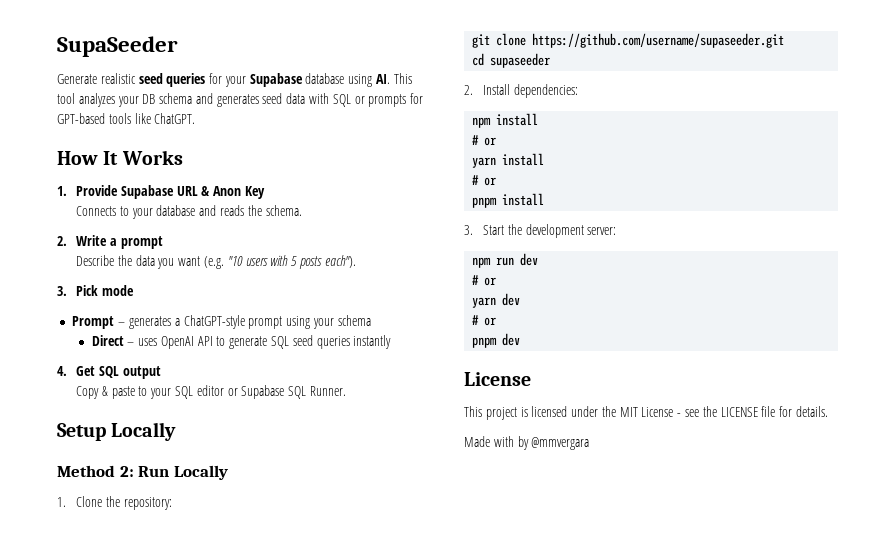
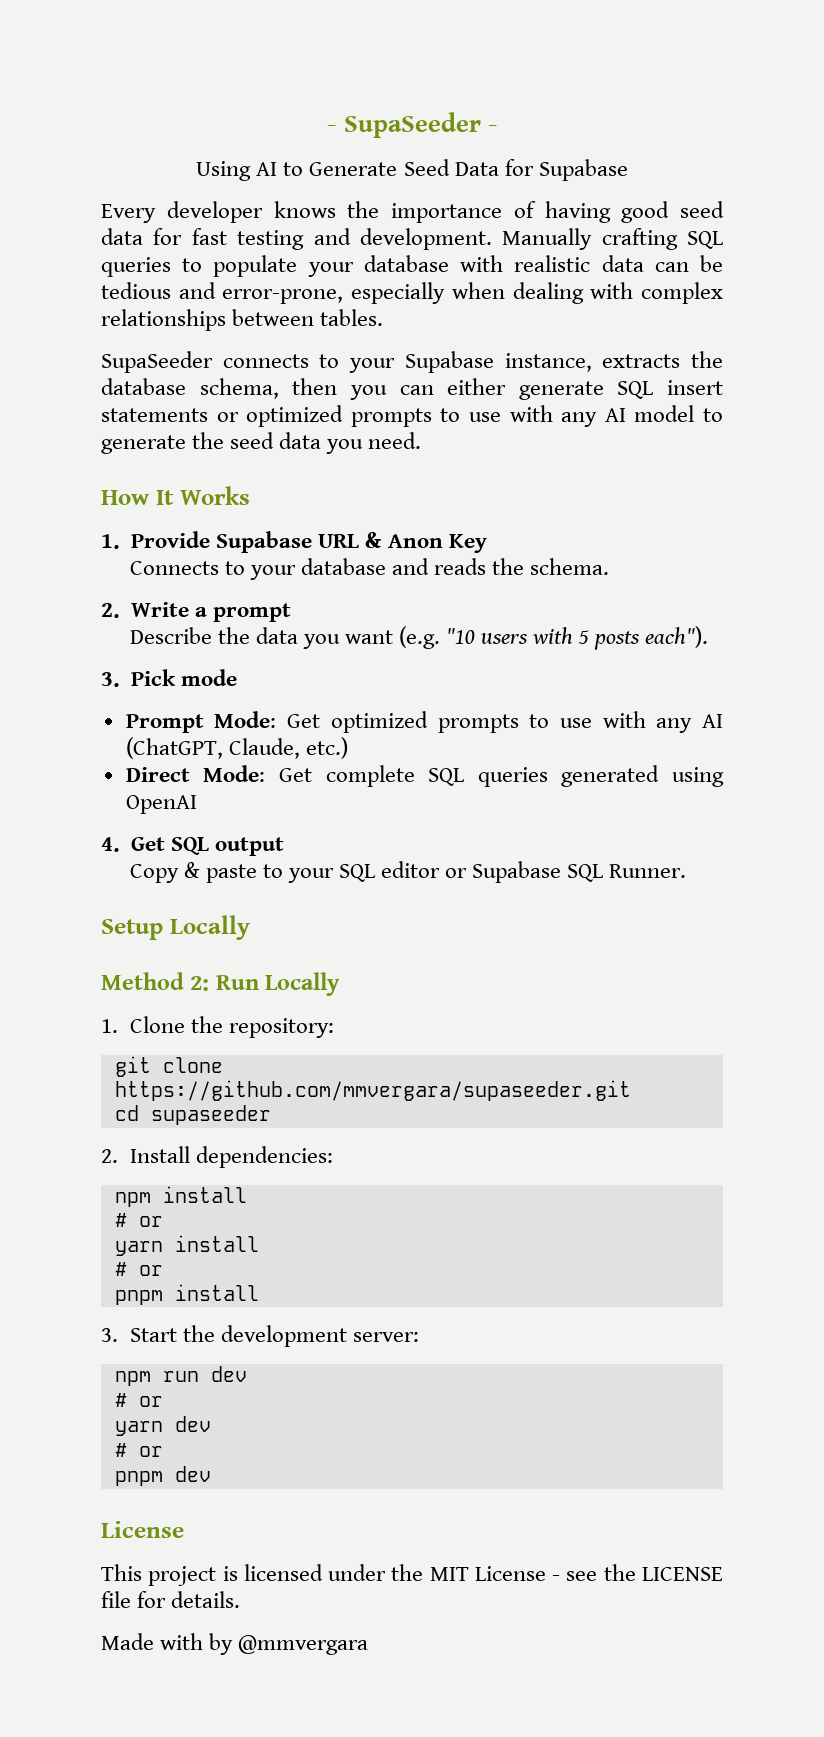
- SupaSeeder
- Generate realistic seed queries for your Supabase database using AI. This tool analyzes your DB schema and generates seed data with SQL or prompts for GPT-based tools like ChatGPT.
+ - SupaSeeder -
+ Using AI to Generate Seed Data for Supabase
+ Every developer knows the importance of having good seed data for fast testing and development. Manually crafting SQL queries to populate your database with realistic data can be tedious and error-prone, especially when dealing with complex relationships between tables.
+ SupaSeeder connects to your Supabase instance, extracts the database schema, then you can either generate SQL insert statements or optimized prompts to use with any AI model to generate the seed data you need.
- Prompt – generates a ChatGPT-style prompt using your schema
- Direct – uses OpenAI API to generate SQL seed queries instantly
+ Prompt Mode: Get optimized prompts to use with any AI (ChatGPT, Claude, etc.)
+ Direct Mode: Get complete SQL queries generated using OpenAI
- git clone https://github.com/username/supaseeder.git
+ git clone https://github.com/mmvergara/supaseeder.git

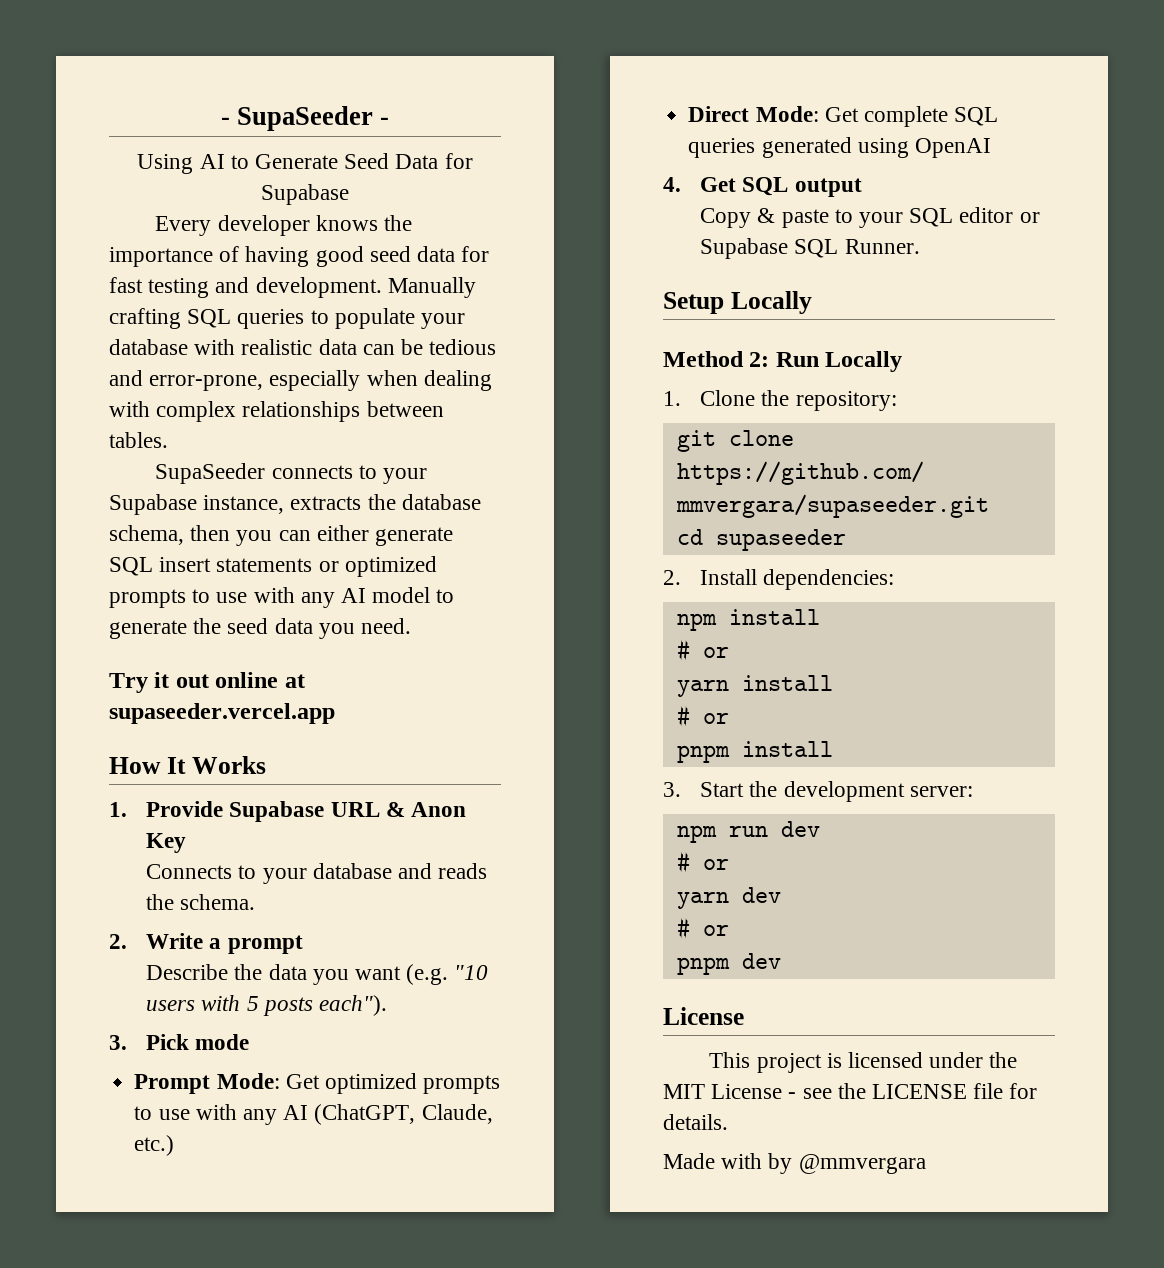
+ Try it out online at supaseeder.vercel.app

